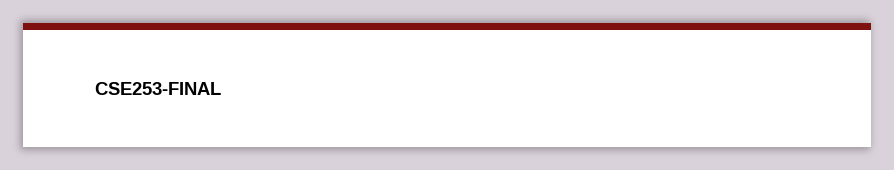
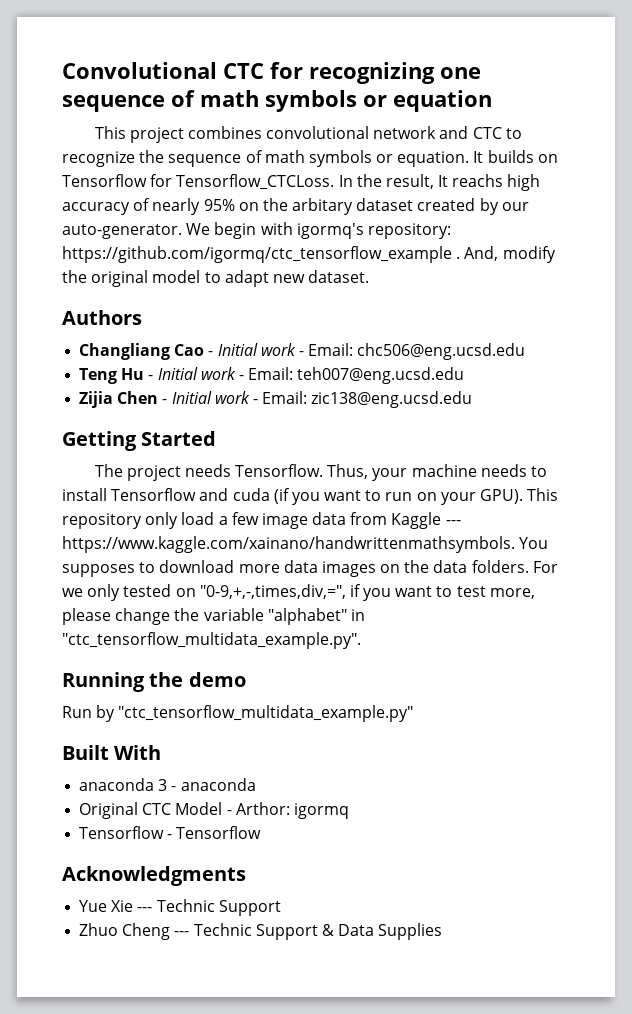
- CSE253-FINAL
+ Convolutional CTC for recognizing one sequence of math symbols or equation
+ This project combines convolutional network and CTC to recognize the sequence of math symbols or equation. It builds on Tensorflow for Tensorflow_CTCLoss. In the result, It reachs high accuracy of nearly 95% on the arbitary dataset created by our auto-generator. We begin with igormq's repository: https://github.com/igormq/ctc_tensorflow_example . And, modify the original model to adapt new dataset.
+ Authors
+ Changliang Cao - Initial work - Email: chc506@eng.ucsd.edu
+ Teng Hu - Initial work - Email: teh007@eng.ucsd.edu
+ Zijia Chen - Initial work - Email: zic138@eng.ucsd.edu
+ Getting Started
+ The project needs Tensorflow. Thus, your machine needs to install Tensorflow and cuda (if you want to run on your GPU). This repository only load a few image data from Kaggle --- https://www.kaggle.com/xainano/handwrittenmathsymbols. You supposes to download more data images on the data folders. For we only tested on "0-9,+,-,times,div,=", if you want to test more, please change the variable "alphabet" in "ctc_tensorflow_multidata_example.py".
+ Running the demo
+ Run by "ctc_tensorflow_multidata_example.py"
+ Built With
+ anaconda 3 - anaconda
+ Original CTC Model - Arthor: igormq
+ Tensorflow - Tensorflow
+ Acknowledgments
+ Yue Xie --- Technic Support
+ Zhuo Cheng --- Technic Support & Data Supplies

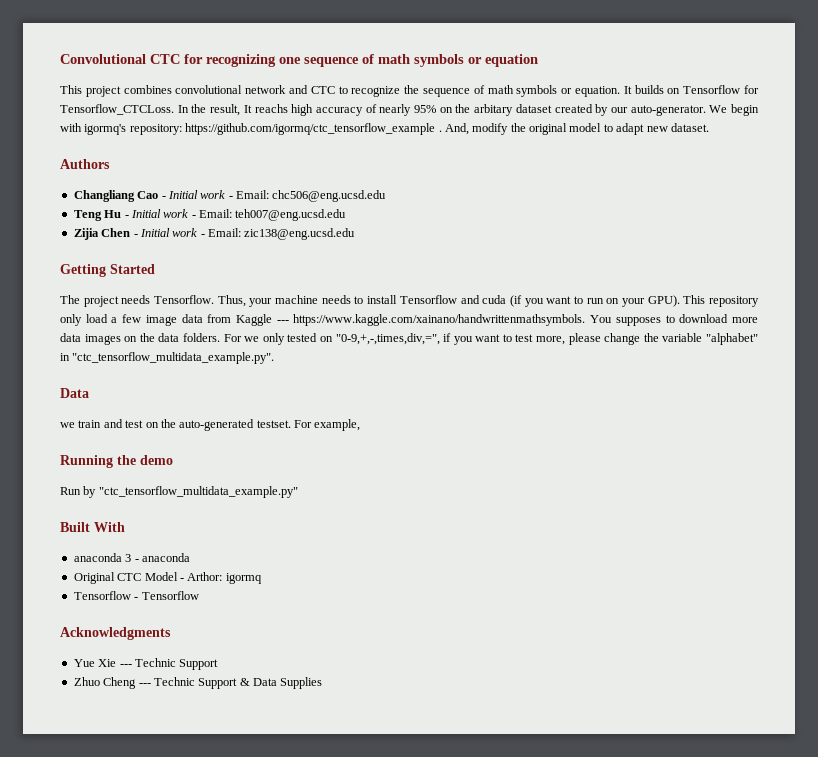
  For we only tested on "0-9,+,-,times,div,=", if you want to test more, please change the variable "alphabet" in "ctc_tensorflow_multidata_example.py".
+ Data
+ we train and test on the auto-generated testset. For example,

